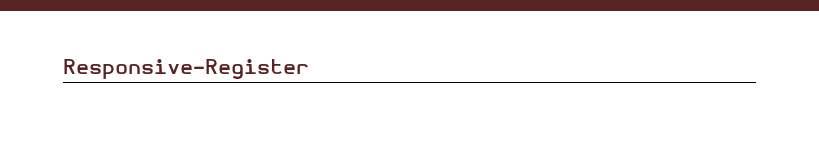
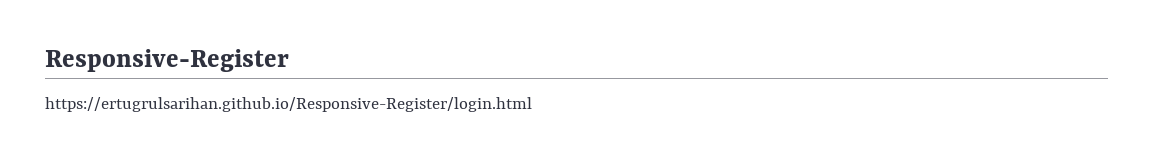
+ https://ertugrulsarihan.github.io/Responsive-Register/login.html

